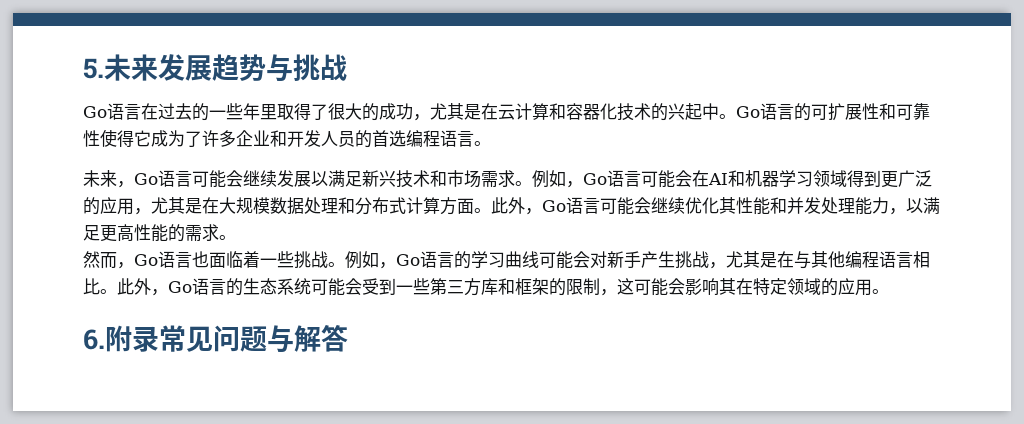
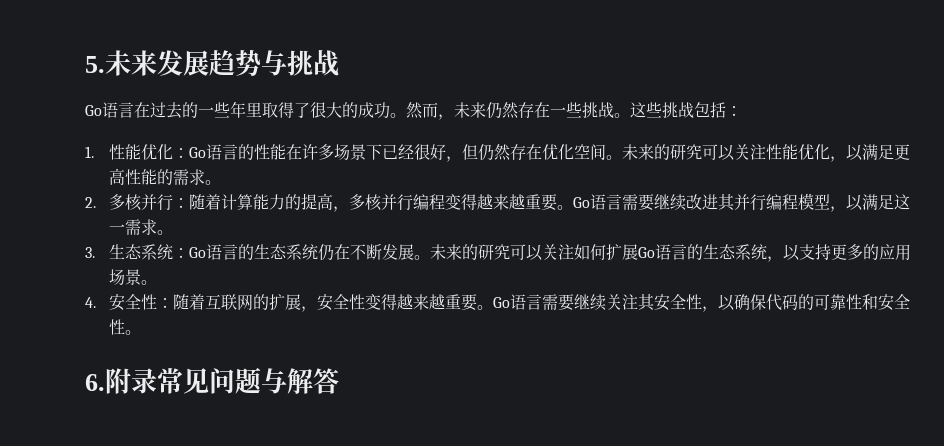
- Go语言在过去的一些年里取得了很大的成功，尤其是在云计算和容器化技术的兴起中。Go语言的可扩展性和可靠性使得它成为了许多企业和开发人员的首选编程语言。
- 未来，Go语言可能会继续发展以满足新兴技术和市场需求。例如，Go语言可能会在AI和机器学习领域得到更广泛的应用，尤其是在大规模数据处理和分布式计算方面。此外，Go语言可能会继续优化其性能和并发处理能力，以满足更高性能的需求。
+ Go语言在过去的一些年里取得了很大的成功。然而，未来仍然存在一些挑战。这些挑战包括：
+ 1.性能优化：Go语言的性能在许多场景下已经很好，但仍然存在优化空间。未来的研究可以关注性能优化，以满足更高性能的需求。
- 然而，Go语言也面临着一些挑战。例如，Go语言的学习曲线可能会对新手产生挑战，尤其是在与其他编程语言相比。此外，Go语言的生态系统可能会受到一些第三方库和框架的限制，这可能会影响其在特定领域的应用。
+ 2.多核并行：随着计算能力的提高，多核并行编程变得越来越重要。Go语言需要继续改进其并行编程模型，以满足这一需求。
+ 3.生态系统：Go语言的生态系统仍在不断发展。未来的研究可以关注如何扩展Go语言的生态系统，以支持更多的应用场景。
+ 4.安全性：随着互联网的扩展，安全性变得越来越重要。Go语言需要继续关注其安全性，以确保代码的可靠性和安全性。

